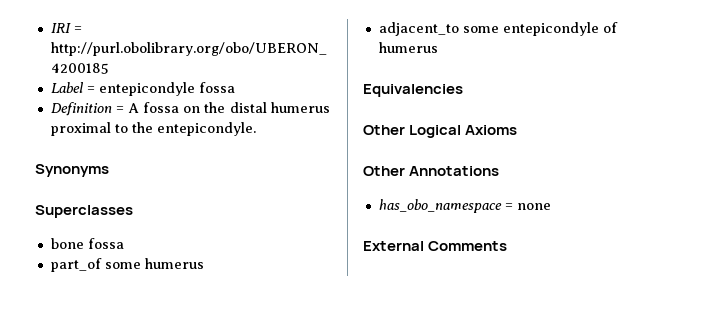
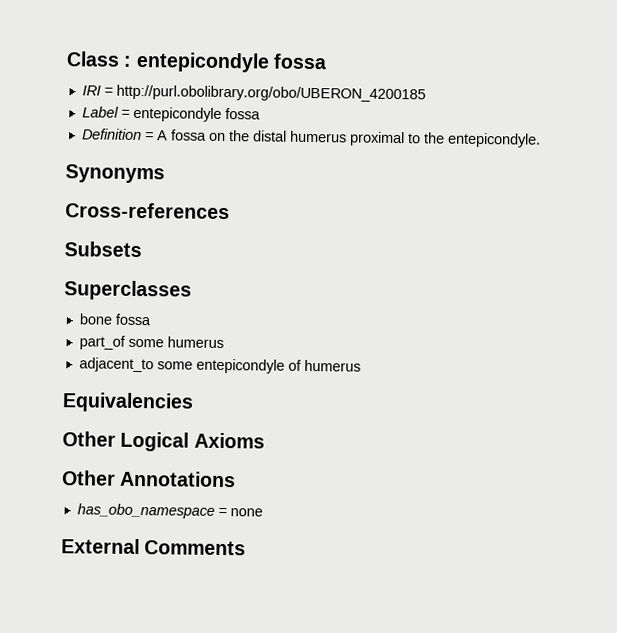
+ Class : entepicondyle fossa
+ Cross-references
+ Subsets

